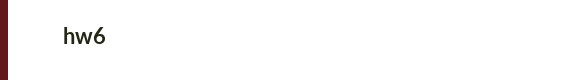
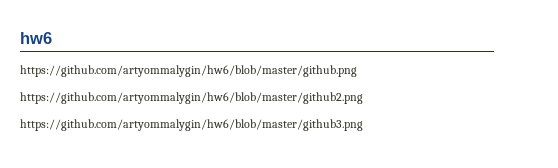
+ https://github.com/artyommalygin/hw6/blob/master/github.png
+ https://github.com/artyommalygin/hw6/blob/master/github2.png
+ https://github.com/artyommalygin/hw6/blob/master/github3.png

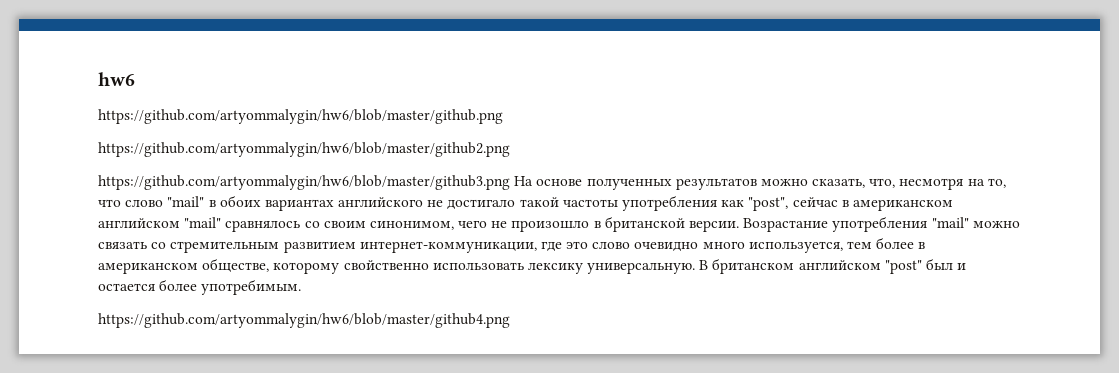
- https://github.com/artyommalygin/hw6/blob/master/github3.png
+ https://github.com/artyommalygin/hw6/blob/master/github3.png На основе полученных результатов можно сказать, что, несмотря на то, что слово "mail" в обоих вариантах английского не достигало такой частоты употребления как "post", сейчас в американском английском "mail" сравнялось со своим синонимом, чего не произошло в британской версии. Возрастание употребления "mail" можно связать со стремительным развитием интернет-коммуникации, где это слово очевидно много используется, тем более в американском обществе, которому свойственно использовать лексику универсальную. В британском английском "post" был и остается более употребимым.
+ https://github.com/artyommalygin/hw6/blob/master/github4.png

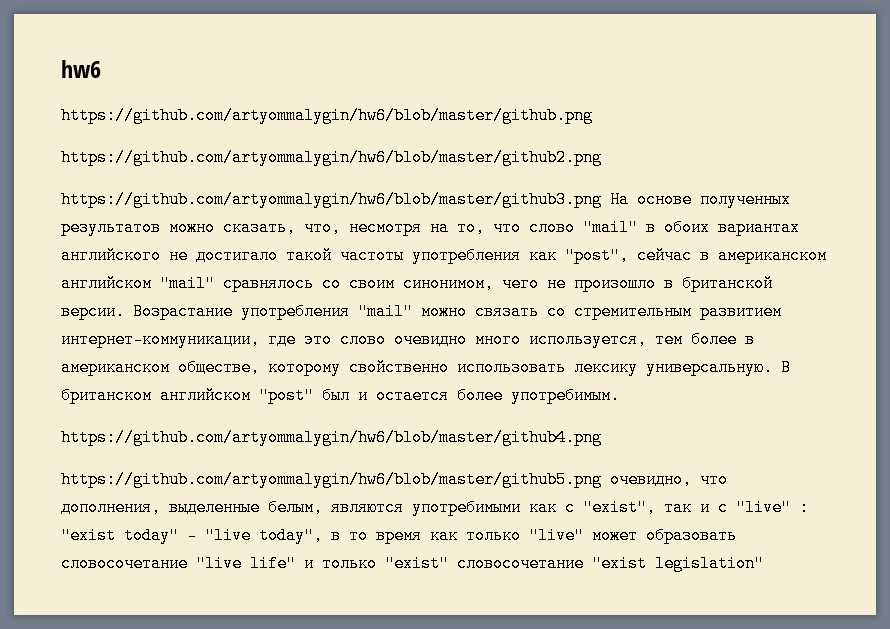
+ https://github.com/artyommalygin/hw6/blob/master/github5.png очевидно, что дополнения, выделенные белым, являются употребимыми как с "exist", так и с "live" : "exist today" - "live today", в то время как только "live" может образовать словосочетание "live life" и только "exist" словосочетание "exist legislation"

